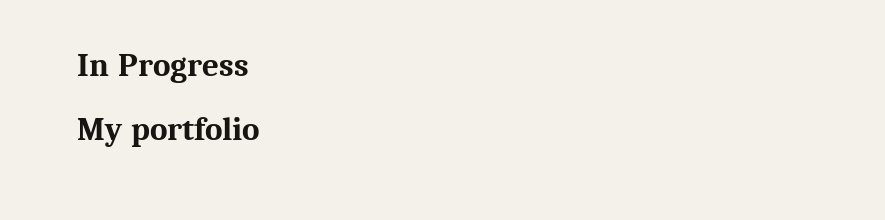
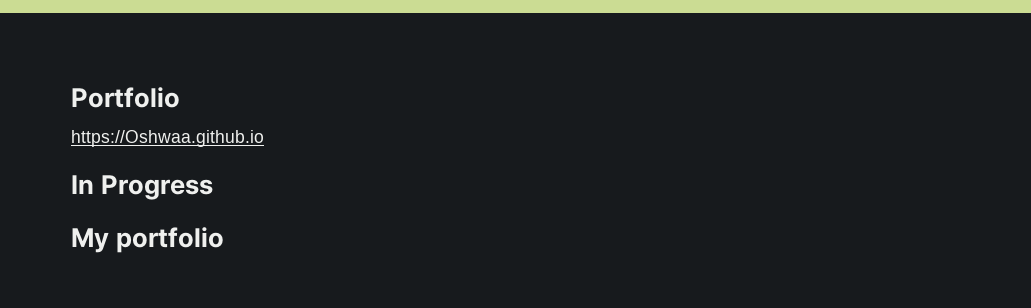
+ Portfolio
+ https://Oshwaa.github.io

